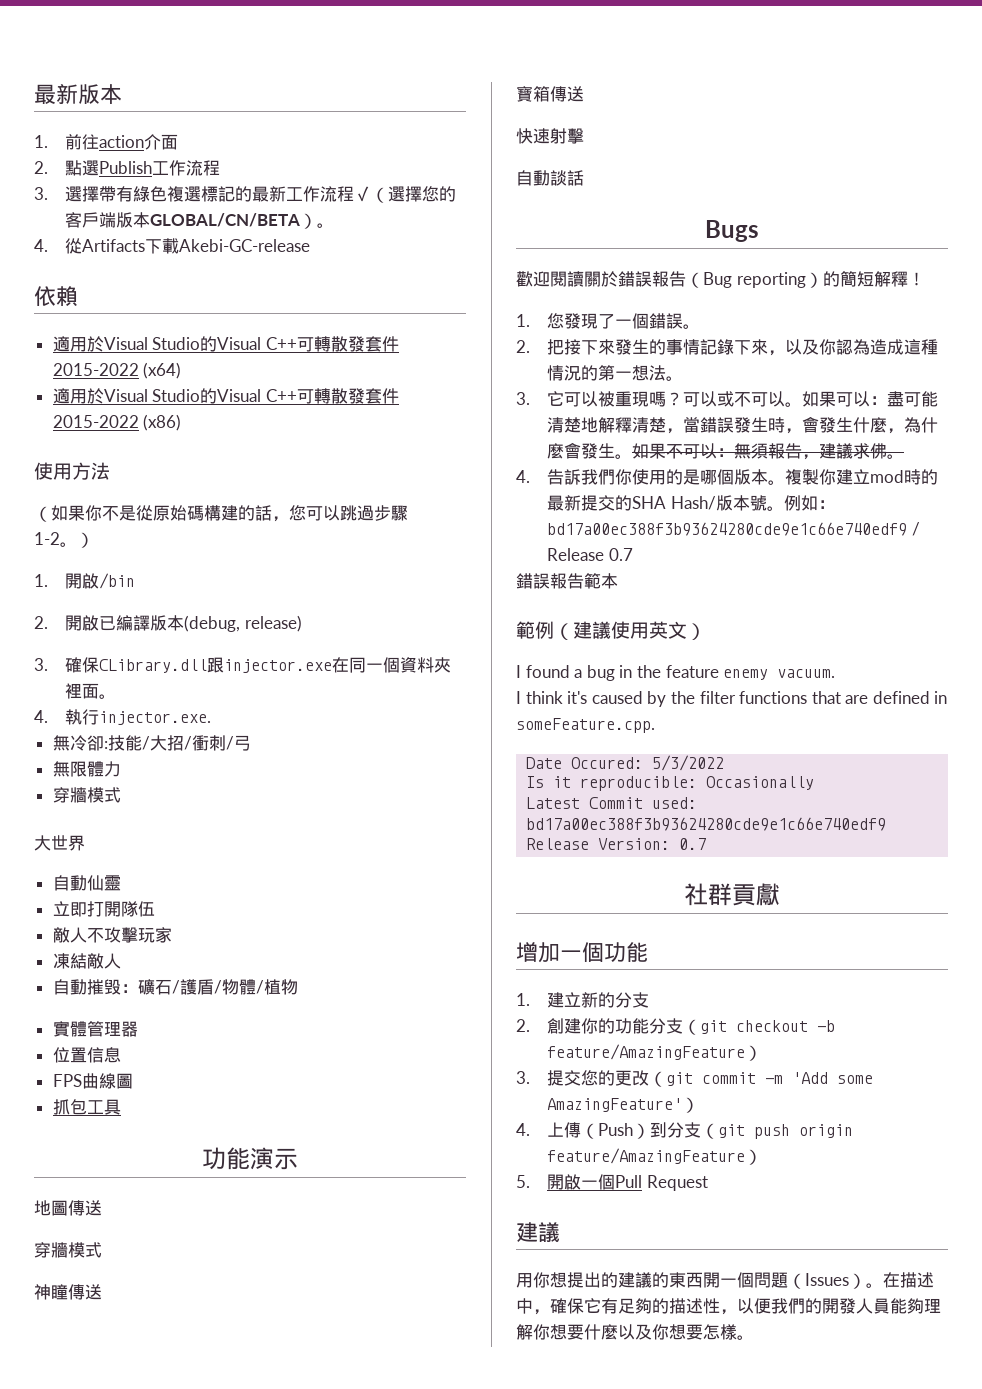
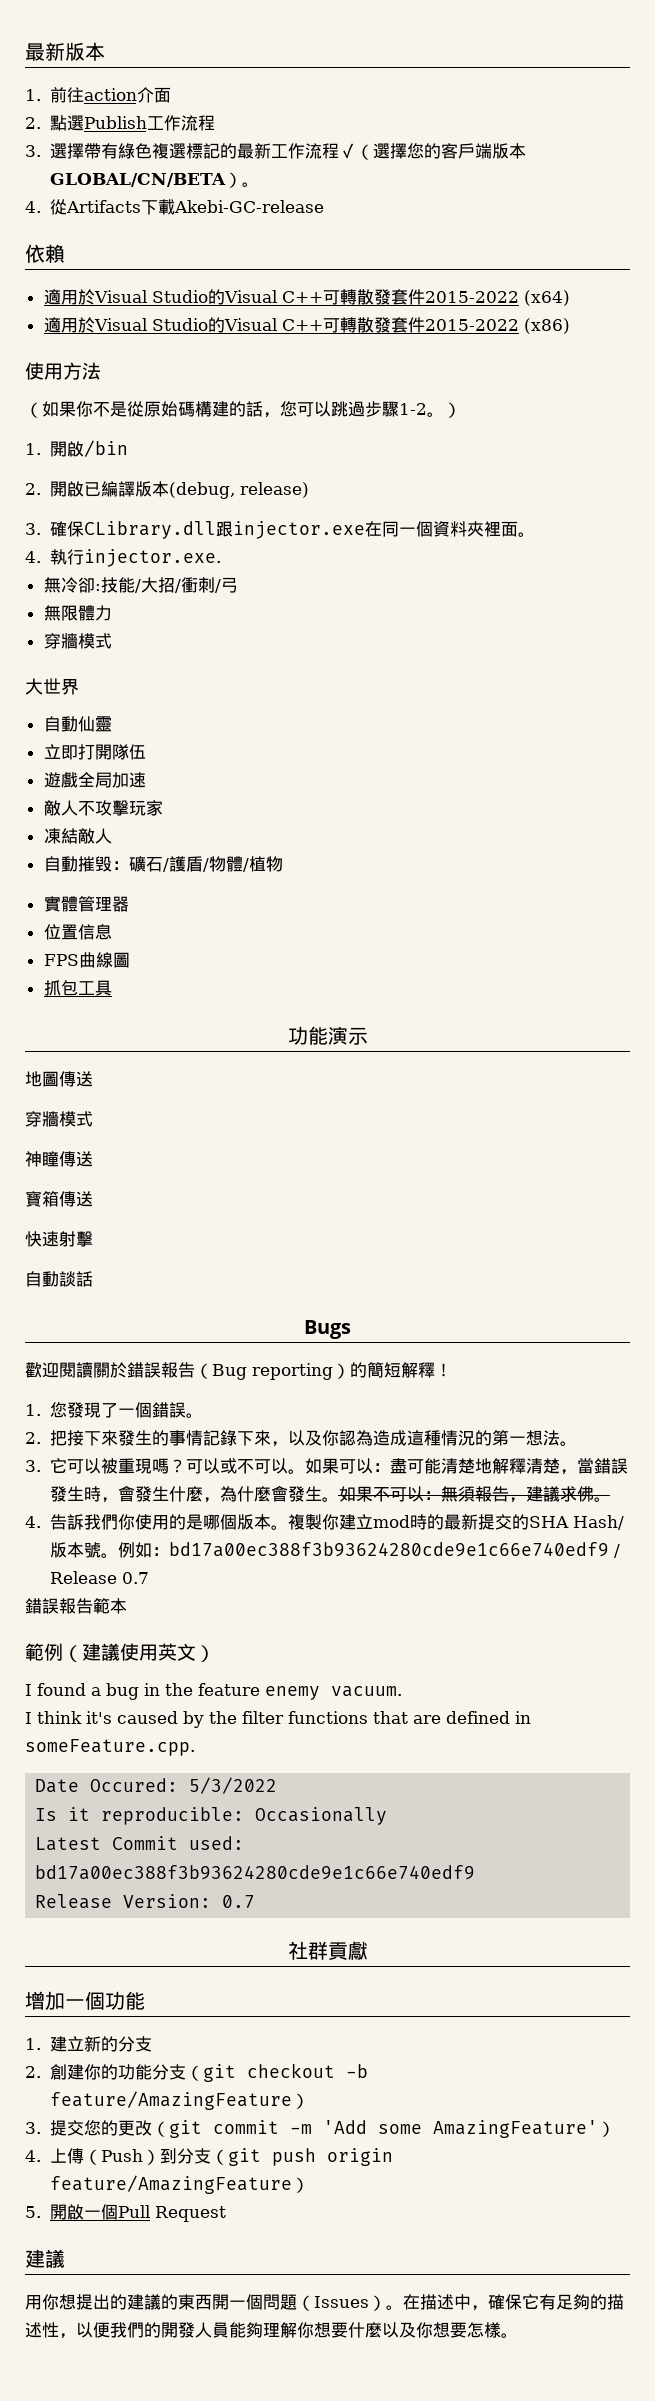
+ 遊戲全局加速

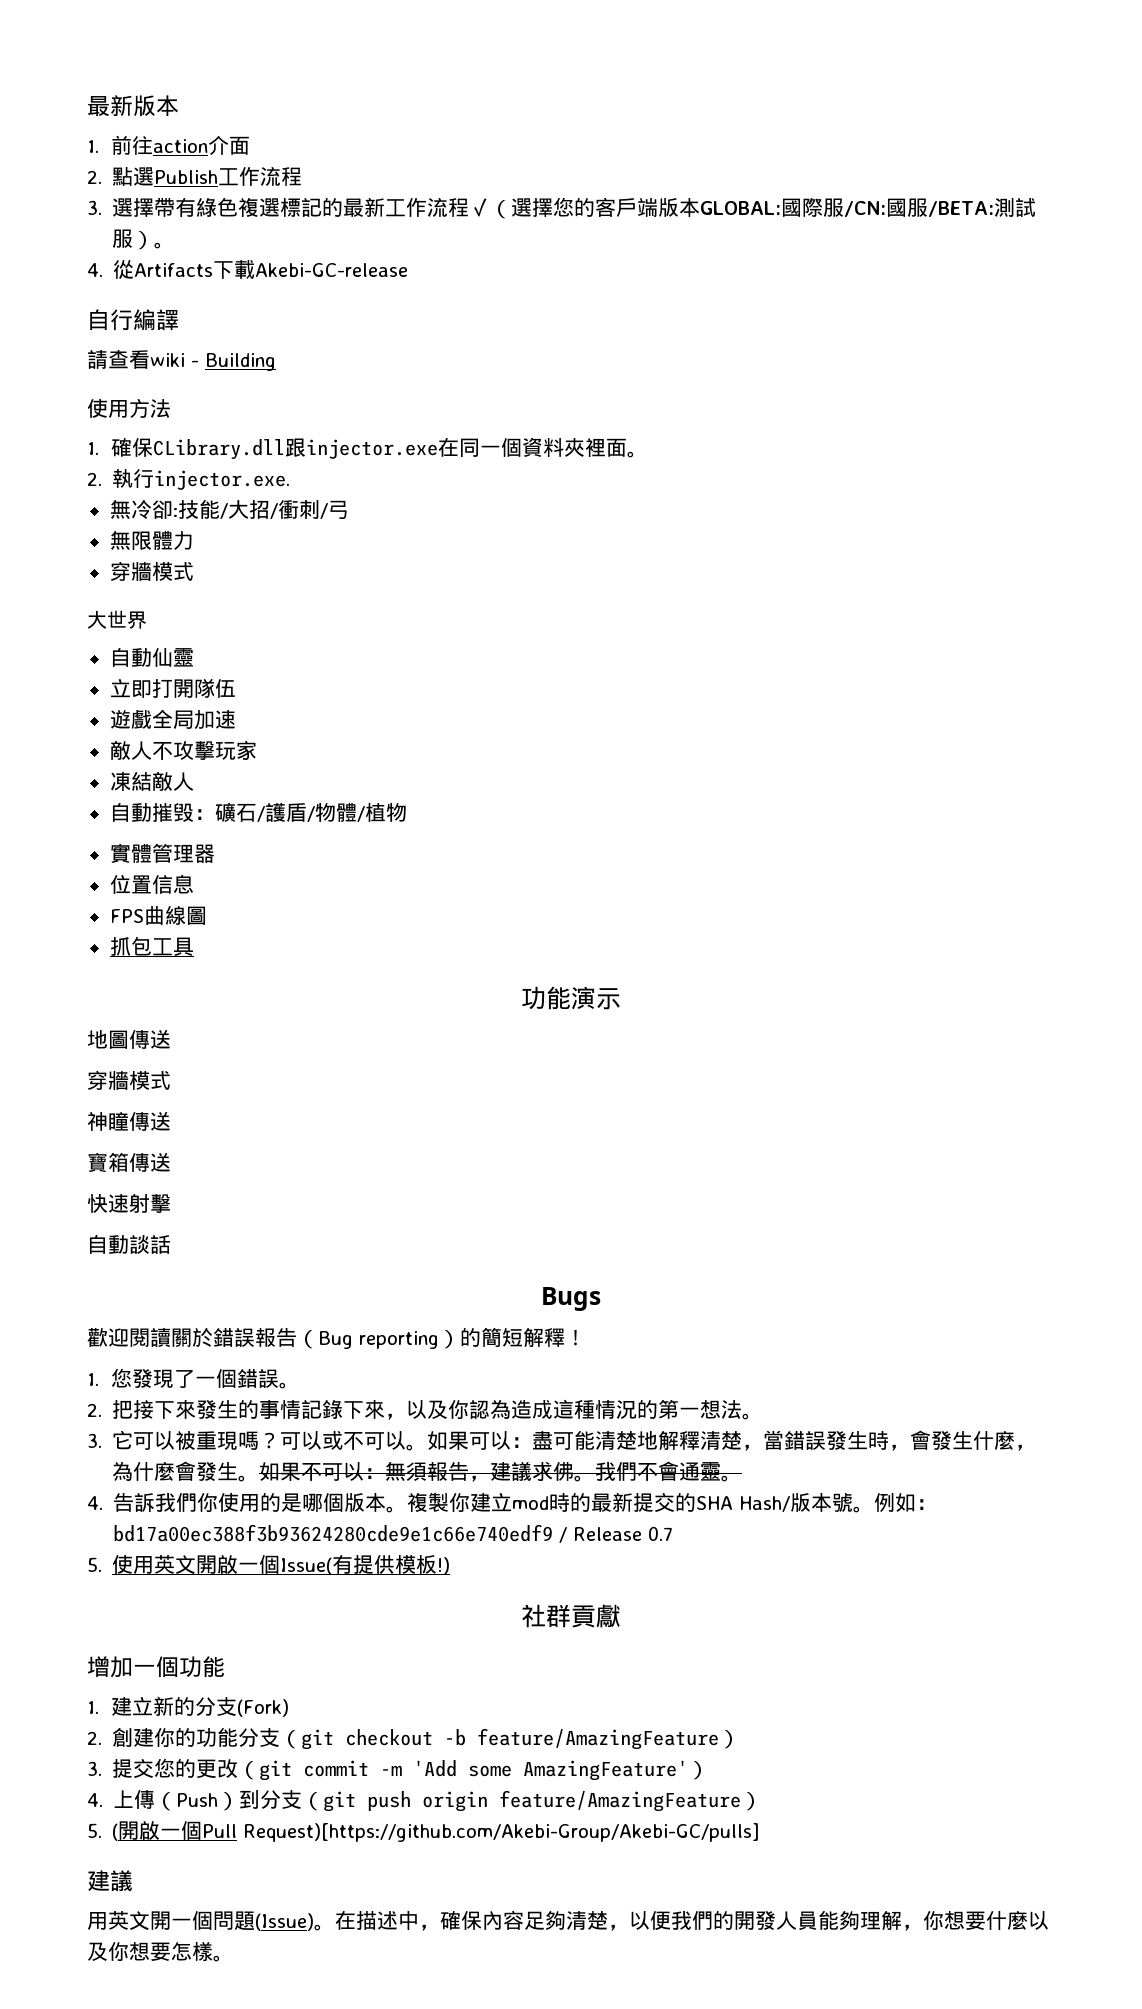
- 3.選擇帶有綠色複選標記的最新工作流程✓（選擇您的客戶端版本GLOBAL/CN/BETA）。
+ 3.選擇帶有綠色複選標記的最新工作流程✓（選擇您的客戶端版本GLOBAL:國際服/CN:國服/BETA:測試服）。
- 依賴
- 適用於Visual Studio的Visual C++可轉散發套件2015-2022 (x64)
- 適用於Visual Studio的Visual C++可轉散發套件2015-2022 (x86)
+ 自行編譯
+ 請查看wiki - Building
  使用方法
- （如果你不是從原始碼構建的話，您可以跳過步驟1-2。）
- 1.開啟/bin
- 2.開啟已編譯版本(debug, release)
- 3.確保CLibrary.dll跟injector.exe在同一個資料夾裡面。
+ 1.確保CLibrary.dll跟injector.exe在同一個資料夾裡面。
- 4.執行injector.exe.
+ 2.執行injector.exe.
+ 我們不會通靈。
- 錯誤報告範本
- 範例（建議使用英文）
- I found a bug in the feature enemy vacuum.
- I think it's caused by the filter functions that are defined in someFeature.cpp.
- Date Occured: 5/3/2022
- Is it reproducible: Occasionally
- Latest Commit used: bd17a00ec388f3b93624280cde9e1c66e740edf9
- Release Version: 0.7
+ 5.使用英文開啟一個Issue(有提供模板!)
- 1.建立新的分支
+ 1.建立新的分支(Fork)
- 5.開啟一個Pull Request
+ 5. (開啟一個Pull Request)[https://github.com/Akebi-Group/Akebi-GC/pulls]
- 用你想提出的建議的東西開一個問題（Issues）。
+ 用英文開一個問題(Issue)。
- 在描述中，確保它有足夠的描述性，以便我們的開發人員能夠理解你想要什麼以及你想要怎樣。
+ 在描述中，確保內容足夠清楚，以便我們的開發人員能夠理解，你想要什麼以及你想要怎樣。

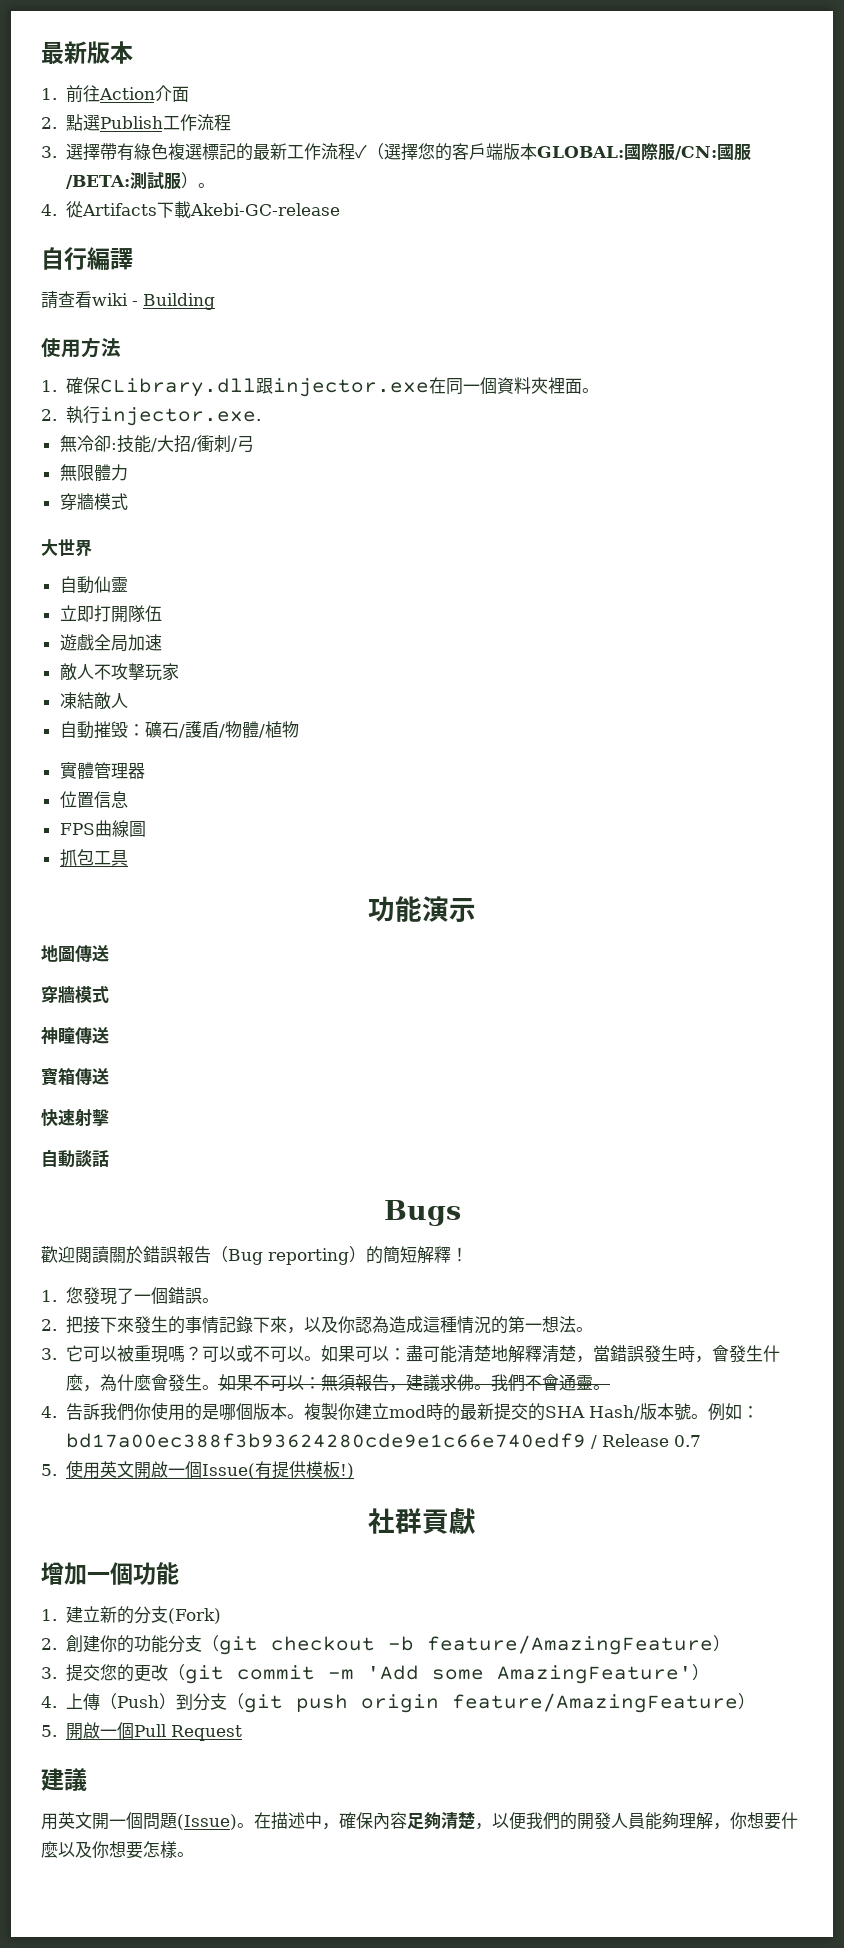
- 1.前往action介面
+ 1.前往Action介面
- 5. (開啟一個Pull Request)[https://github.com/Akebi-Group/Akebi-GC/pulls]
+ 5.開啟一個Pull Request

